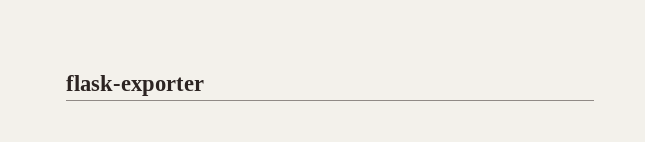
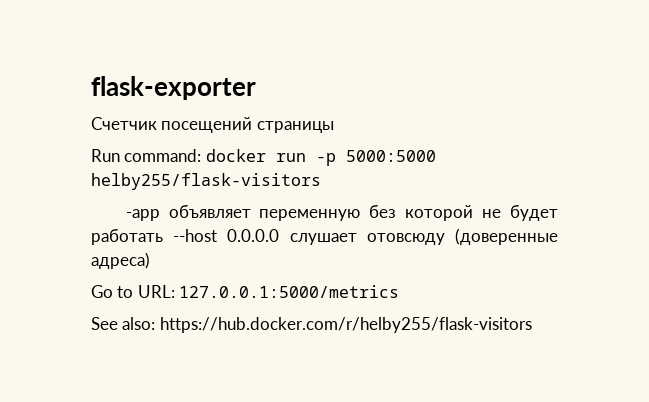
+ Счетчик посещений страницы
+ Run command: docker run -p 5000:5000 helby255/flask-visitors
+ -app объявляет переменную без которой не будет работать --host 0.0.0.0 слушает отовсюду (доверенные адреса)
+ Go to URL: 127.0.0.1:5000/metrics
+ See also: https://hub.docker.com/r/helby255/flask-visitors

